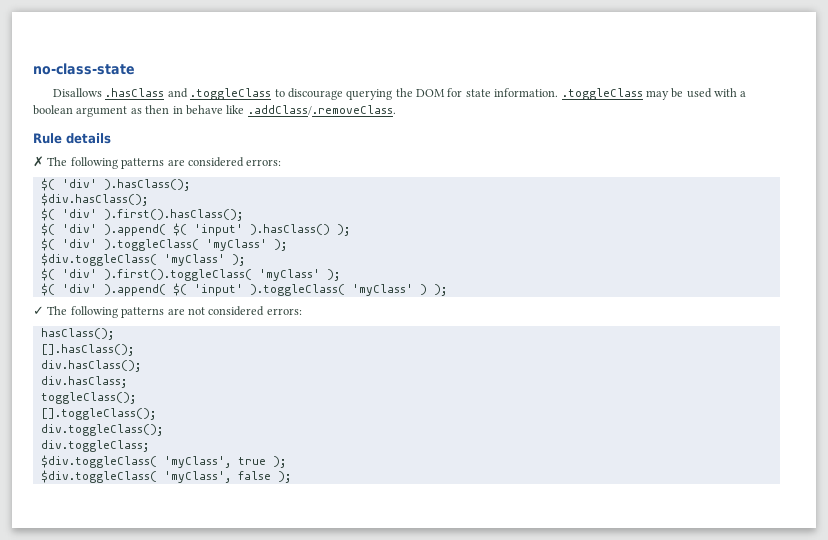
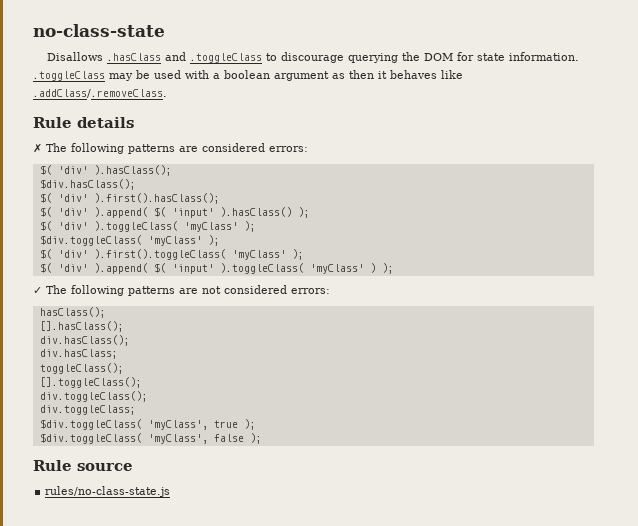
- Disallows .hasClass and .toggleClass to discourage querying the DOM for state information. .toggleClass may be used with a boolean argument as then in behave like .addClass/.removeClass.
+ Disallows .hasClass and .toggleClass to discourage querying the DOM for state information. .toggleClass may be used with a boolean argument as then it behaves like .addClass/.removeClass.
+ Rule source
+ rules/no-class-state.js

